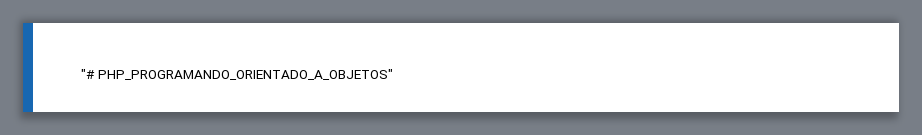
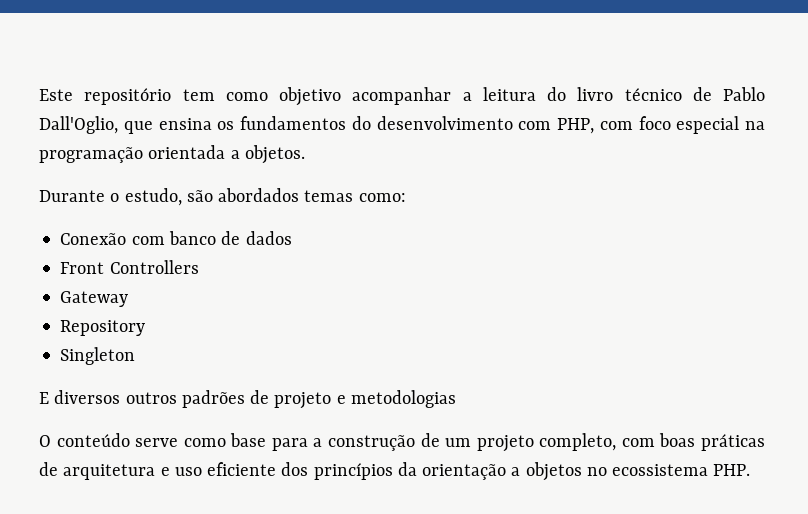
- "# PHP_PROGRAMANDO_ORIENTADO_A_OBJETOS"
+ Este repositório tem como objetivo acompanhar a leitura do livro técnico de Pablo Dall'Oglio, que ensina os fundamentos do desenvolvimento com PHP, com foco especial na programação orientada a objetos.
+ Durante o estudo, são abordados temas como:
+ Conexão com banco de dados
+ Front Controllers
+ Gateway
+ Repository
+ Singleton
+ E diversos outros padrões de projeto e metodologias
+ O conteúdo serve como base para a construção de um projeto completo, com boas práticas de arquitetura e uso eficiente dos princípios da orientação a objetos no ecossistema PHP.

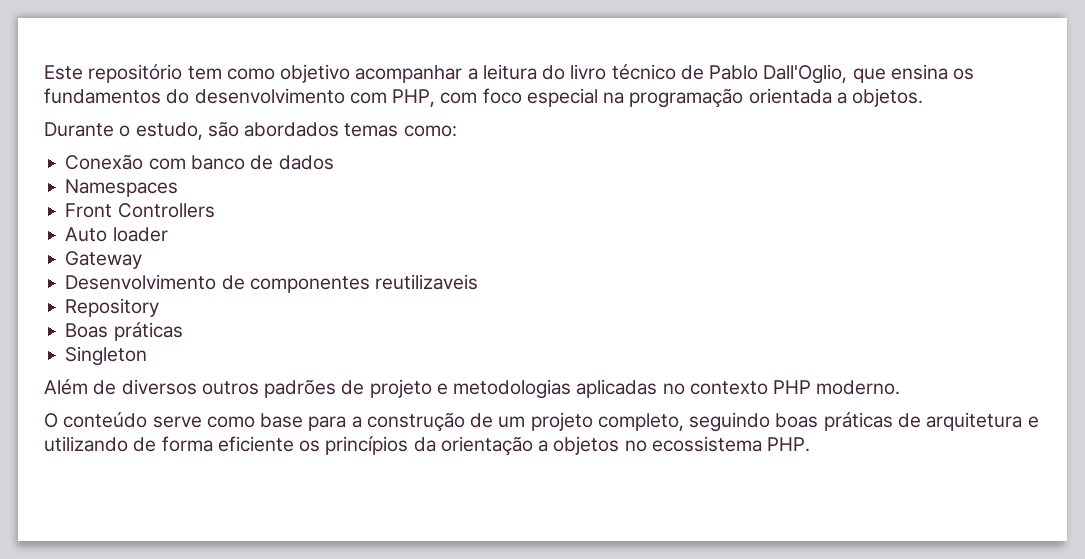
+ Namespaces
+ Auto loader
+ Desenvolvimento de componentes reutilizaveis
+ Boas práticas
- E diversos outros padrões de projeto e metodologias
+ Além de diversos outros padrões de projeto e metodologias aplicadas no contexto PHP moderno.
- O conteúdo serve como base para a construção de um projeto completo, com boas práticas de arquitetura e uso eficiente dos princípios da orientação a objetos no ecossistema PHP.
+ O conteúdo serve como base para a construção de um projeto completo, seguindo boas práticas de arquitetura e utilizando de forma eficiente os princípios da orientação a objetos no ecossistema PHP.

